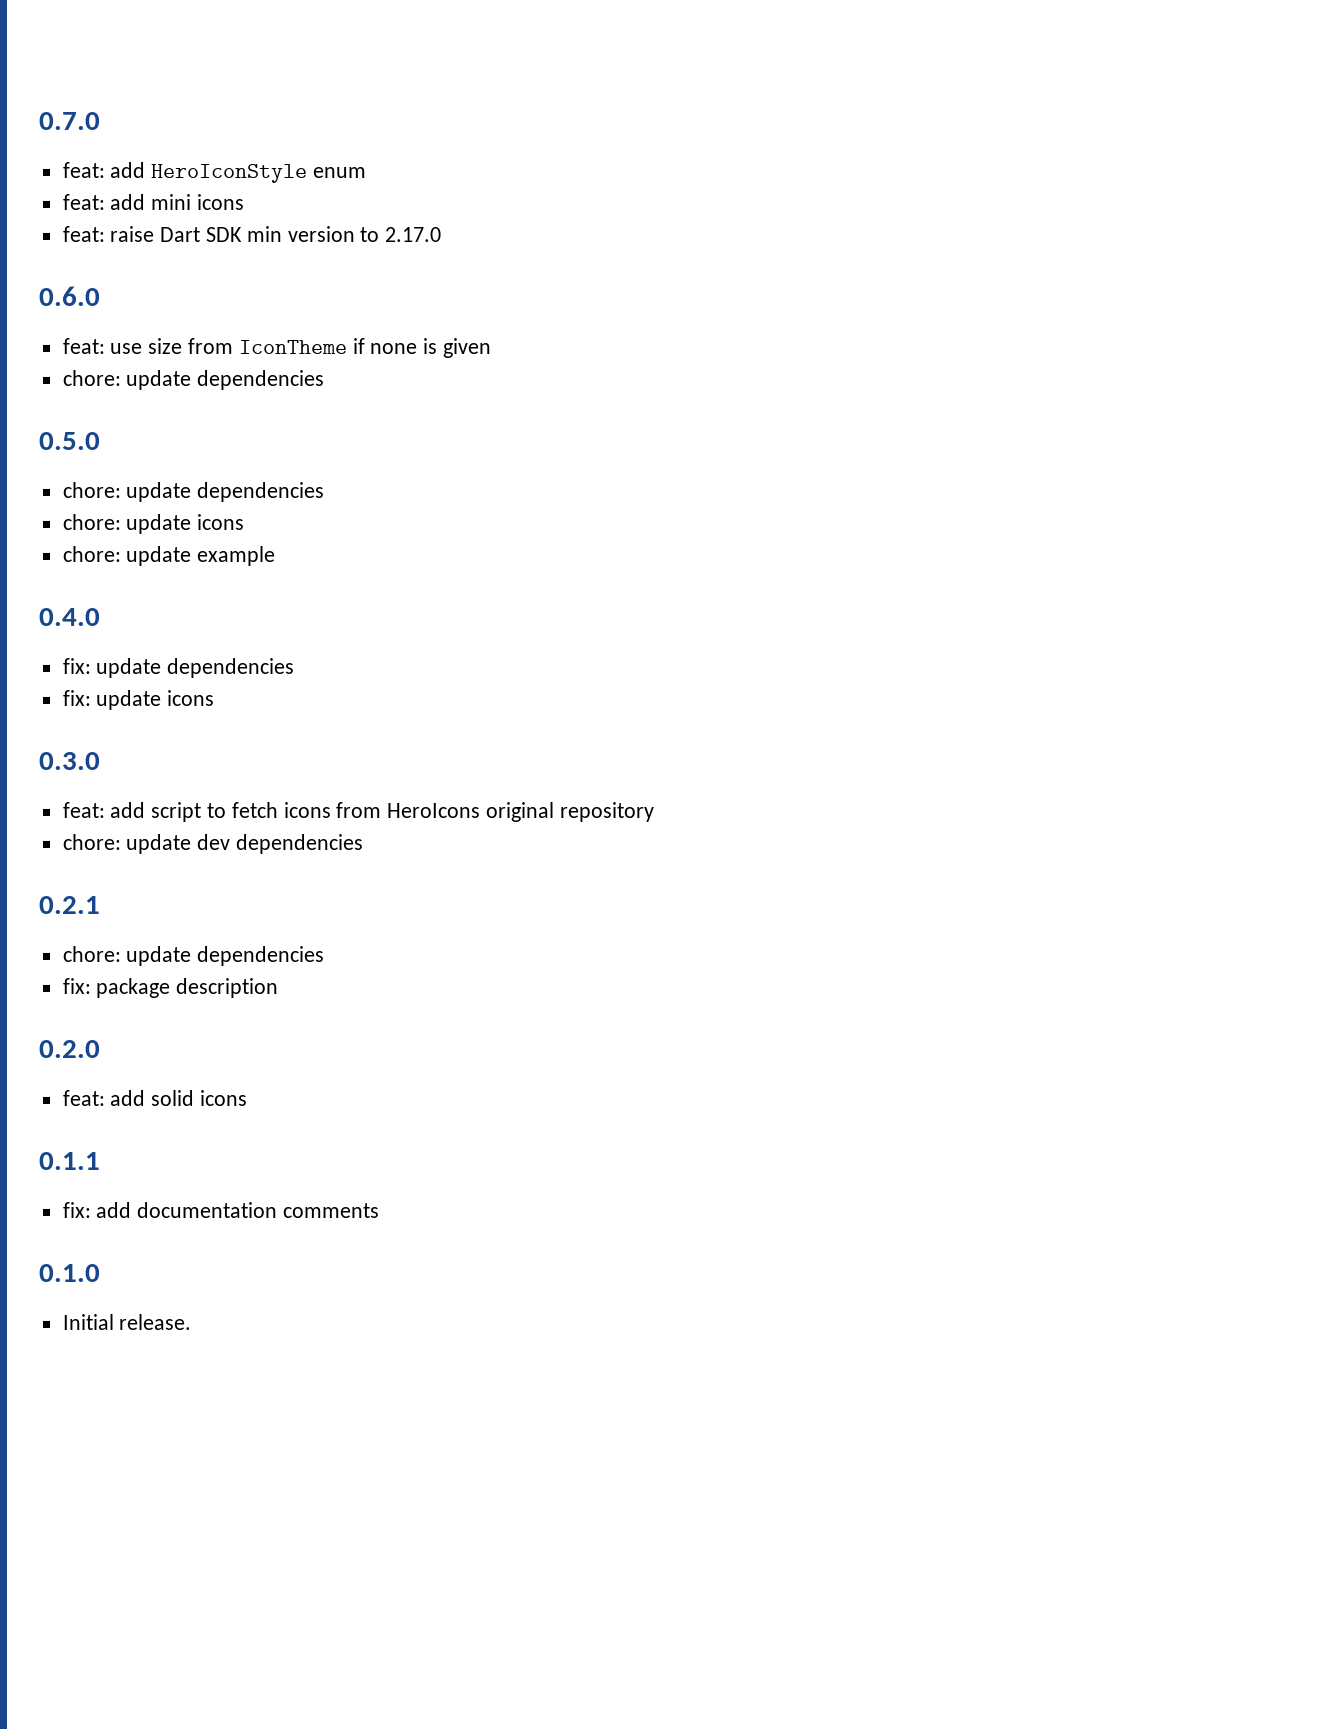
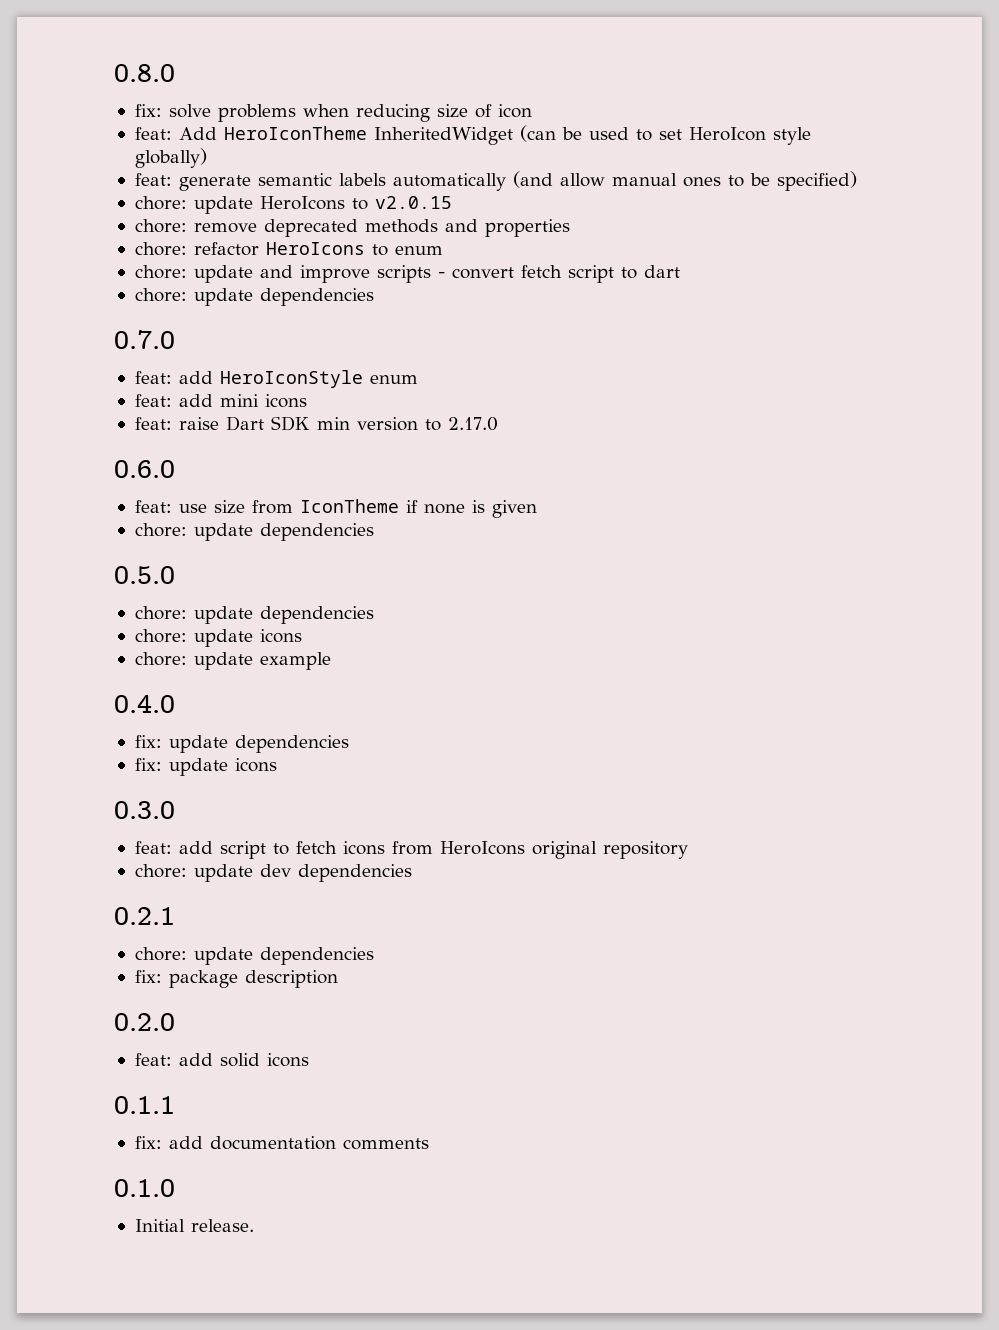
+ 0.8.0
+ fix: solve problems when reducing size of icon
+ feat: Add HeroIconTheme InheritedWidget (can be used to set HeroIcon style globally)
+ feat: generate semantic labels automatically (and allow manual ones to be specified)
+ chore: update HeroIcons to v2.0.15
+ chore: remove deprecated methods and properties
+ chore: refactor HeroIcons to enum
+ chore: update and improve scripts - convert fetch script to dart
+ chore: update dependencies

